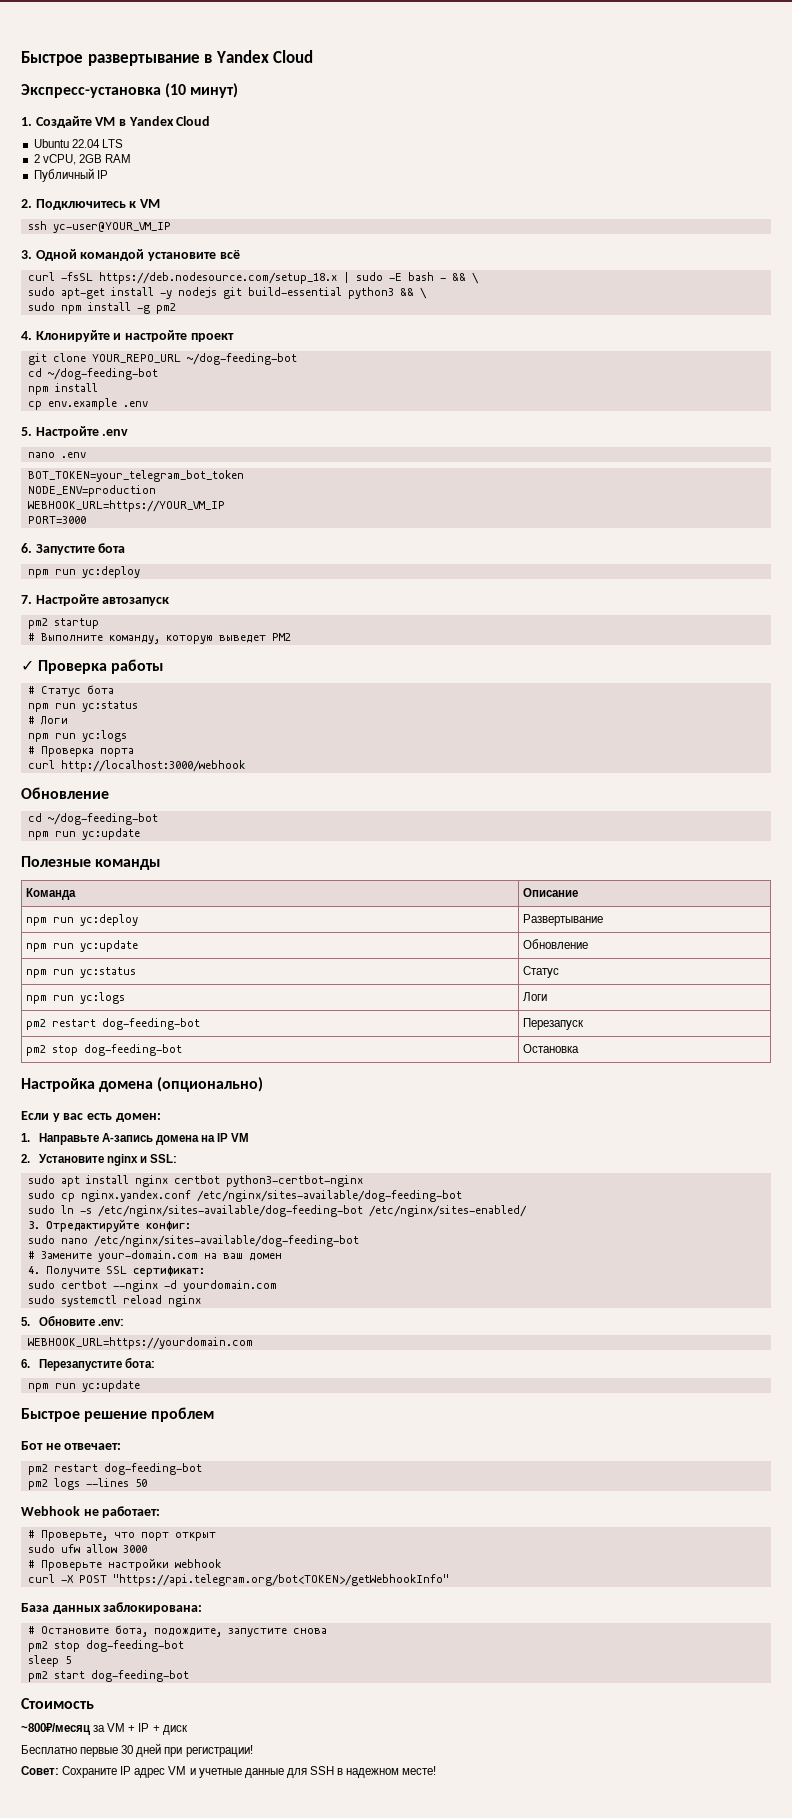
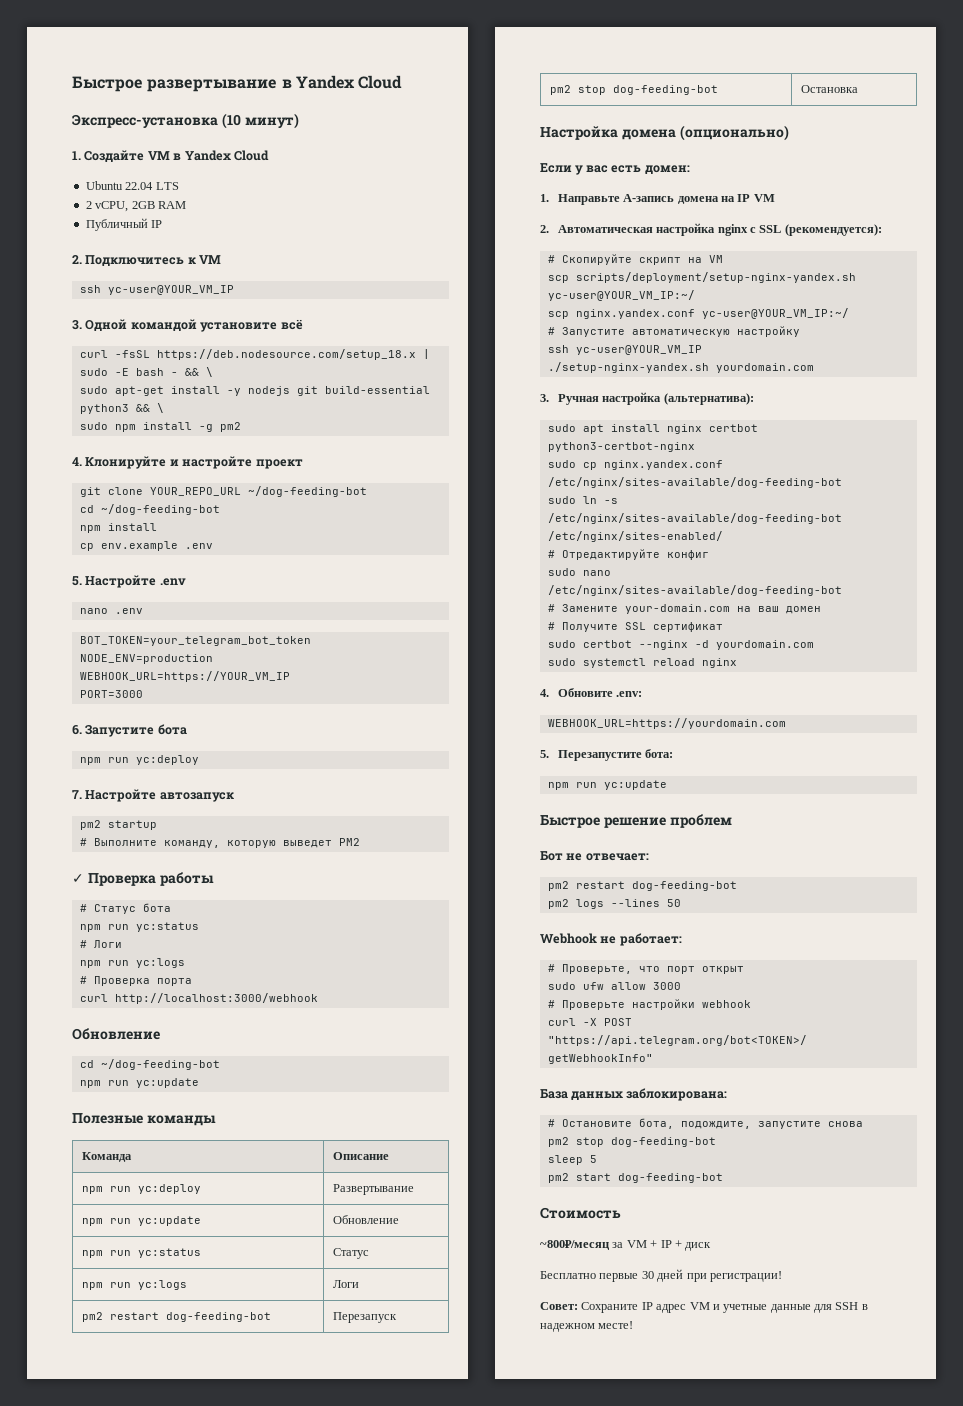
- 2. Установите nginx и SSL:
+ 2. Автоматическая настройка nginx с SSL (рекомендуется):
+ # Скопируйте скрипт на VM
+ scp scripts/deployment/setup-nginx-yandex.sh yc-user@YOUR_VM_IP:~/
+ scp nginx.yandex.conf yc-user@YOUR_VM_IP:~/
+ # Запустите автоматическую настройку
+ ssh yc-user@YOUR_VM_IP
+ ./setup-nginx-yandex.sh yourdomain.com
+ 3. Ручная настройка (альтернатива):
- 3. Отредактируйте конфиг:
+ # Отредактируйте конфиг
- 4. Получите SSL сертификат:
+ # Получите SSL сертификат
- 5. Обновите .env:
+ 4. Обновите .env:
- 6. Перезапустите бота:
+ 5. Перезапустите бота:

